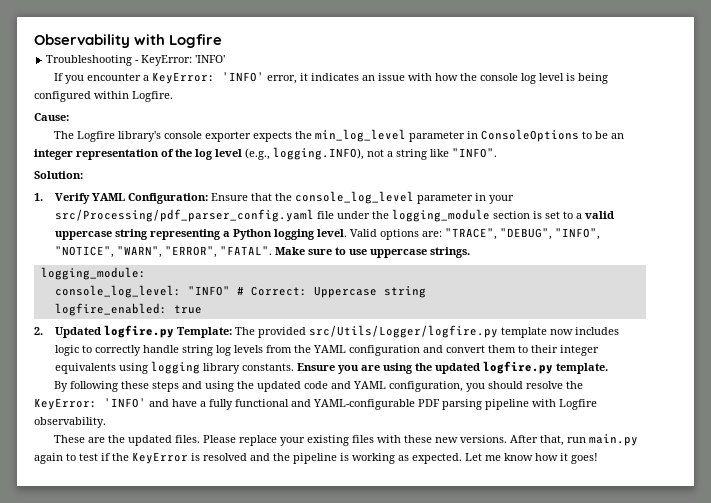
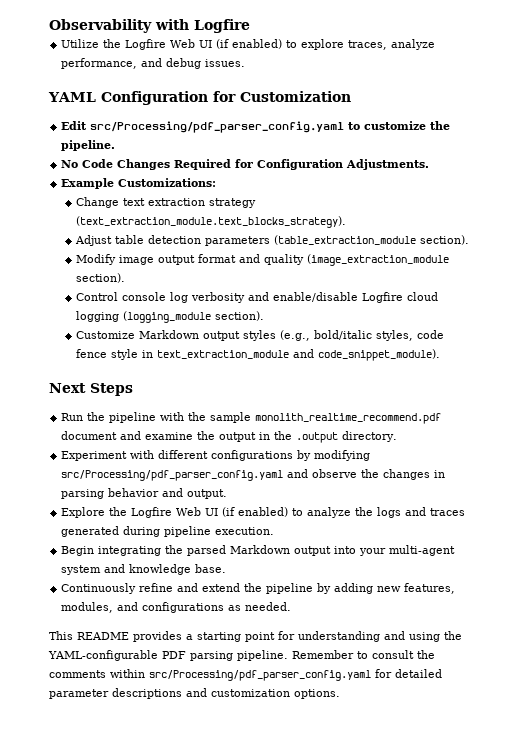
- Troubleshooting - KeyError: 'INFO'
- If you encounter a KeyError: 'INFO' error, it indicates an issue with how the console log level is being configured within Logfire.
- Cause:
- The Logfire library's console exporter expects the min_log_level parameter in ConsoleOptions to be an integer representation of the log level (e.g., logging.INFO), not a string like "INFO".
- Solution:
- 1. Verify YAML Configuration: Ensure that the console_log_level parameter in your src/Processing/pdf_parser_config.yaml file under the logging_module section is set to a valid uppercase string representing a Python logging level. Valid options are: "TRACE", "DEBUG", "INFO", "NOTICE", "WARN", "ERROR", "FATAL". Make sure to use uppercase strings.
- logging_module:
- console_log_level: "INFO" # Correct: Uppercase string
- logfire_enabled: true
- 2. Updated logfire.py Template: The provided src/Utils/Logger/logfire.py template now includes logic to correctly handle string log levels from the YAML configuration and convert them to their integer equivalents using logging library constants. Ensure you are using the updated logfire.py template.
- By following these steps and using the updated code and YAML configuration, you should resolve the KeyError: 'INFO' and have a fully functional and YAML-configurable PDF parsing pipeline with Logfire observability.
- These are the updated files. Please replace your existing files with these new versions. After that, run main.py again to test if the KeyError is resolved and the pipeline is working as expected. Let me know how it goes!
+ Utilize the Logfire Web UI (if enabled) to explore traces, analyze performance, and debug issues.
+ YAML Configuration for Customization
+ Edit src/Processing/pdf_parser_config.yaml to customize the pipeline.
+ No Code Changes Required for Configuration Adjustments.
+ Example Customizations:
+ Change text extraction strategy (text_extraction_module.text_blocks_strategy).
+ Adjust table detection parameters (table_extraction_module section).
+ Modify image output format and quality (image_extraction_module section).
+ Control console log verbosity and enable/disable Logfire cloud logging (logging_module section).
+ Customize Markdown output styles (e.g., bold/italic styles, code fence style in text_extraction_module and code_snippet_module).
+ Next Steps
+ Run the pipeline with the sample monolith_realtime_recommend.pdf document and examine the output in the .output directory.
+ Experiment with different configurations by modifying src/Processing/pdf_parser_config.yaml and observe the changes in parsing behavior and output.
+ Explore the Logfire Web UI (if enabled) to analyze the logs and traces generated during pipeline execution.
+ Begin integrating the parsed Markdown output into your multi-agent system and knowledge base.
+ Continuously refine and extend the pipeline by adding new features, modules, and configurations as needed.
+ This README provides a starting point for understanding and using the YAML-configurable PDF parsing pipeline. Remember to consult the comments within src/Processing/pdf_parser_config.yaml for detailed parameter descriptions and customization options.

